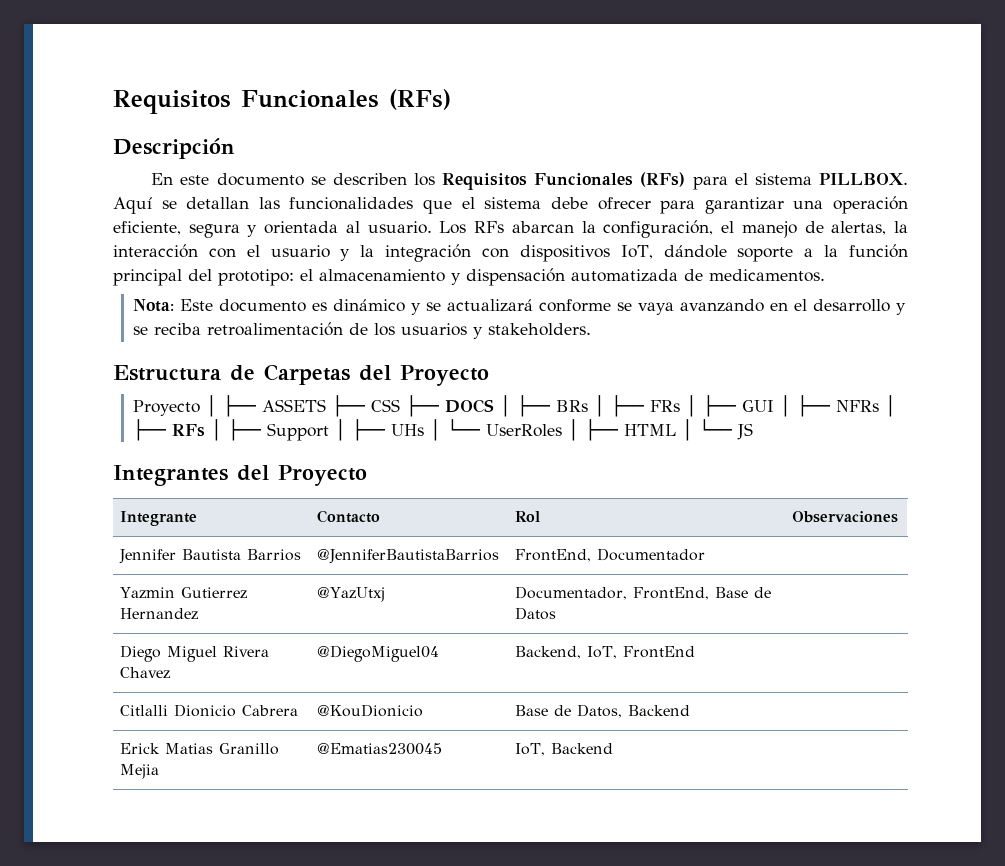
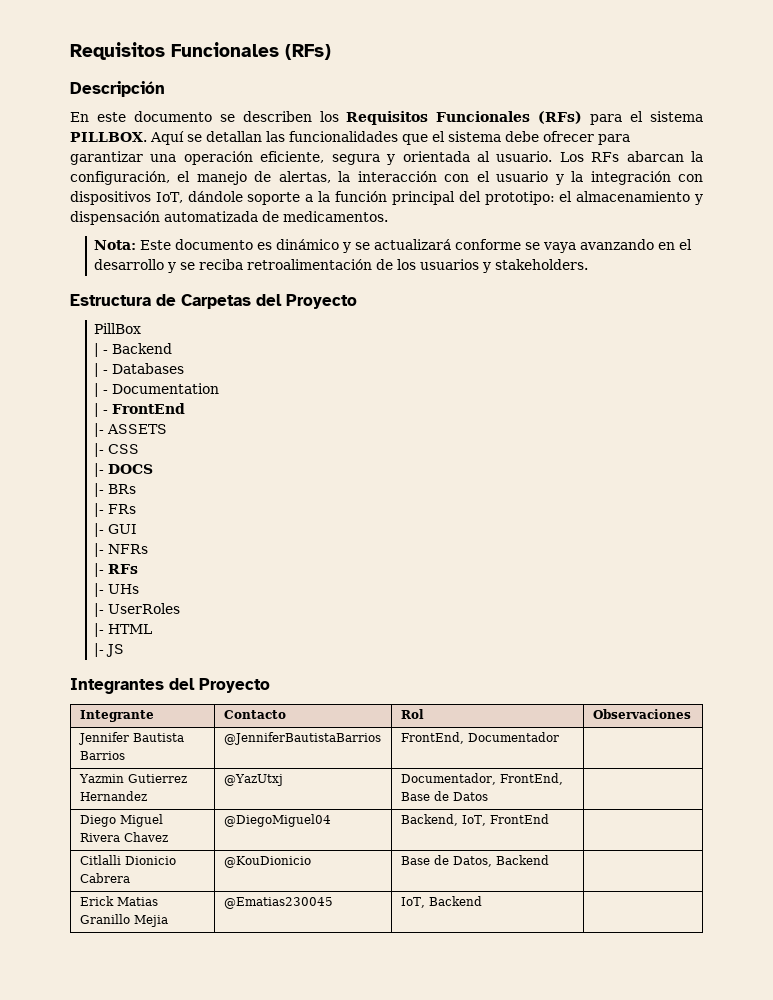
- Proyecto │ ├── ASSETS ├── CSS ├── DOCS │ ├── BRs │ ├── FRs │ ├── GUI │ ├── NFRs │ ├── RFs │ ├── Support │ ├── UHs │ └── UserRoles │ ├── HTML │ └── JS
+ PillBox
+ | - Backend
+ | - Databases
+ | - Documentation
+ | - FrontEnd
+ |- ASSETS
+ |- CSS
+ |- DOCS
+ |- BRs
+ |- FRs
+ |- GUI
+ |- NFRs
+ |- RFs
+ |- UHs
+ |- UserRoles
+ |- HTML
+ |- JS

